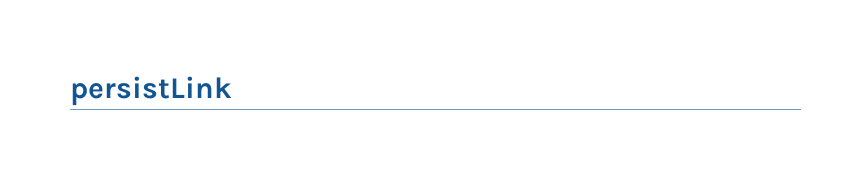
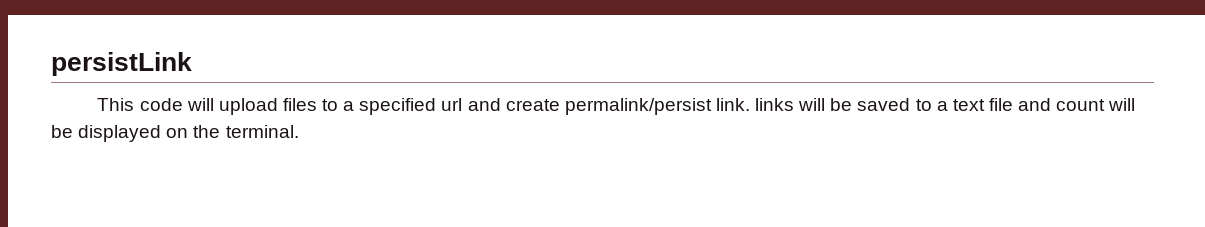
+ This code will upload files to a specified url and create permalink/persist link. links will be saved to a text file and count will be displayed on the terminal.

